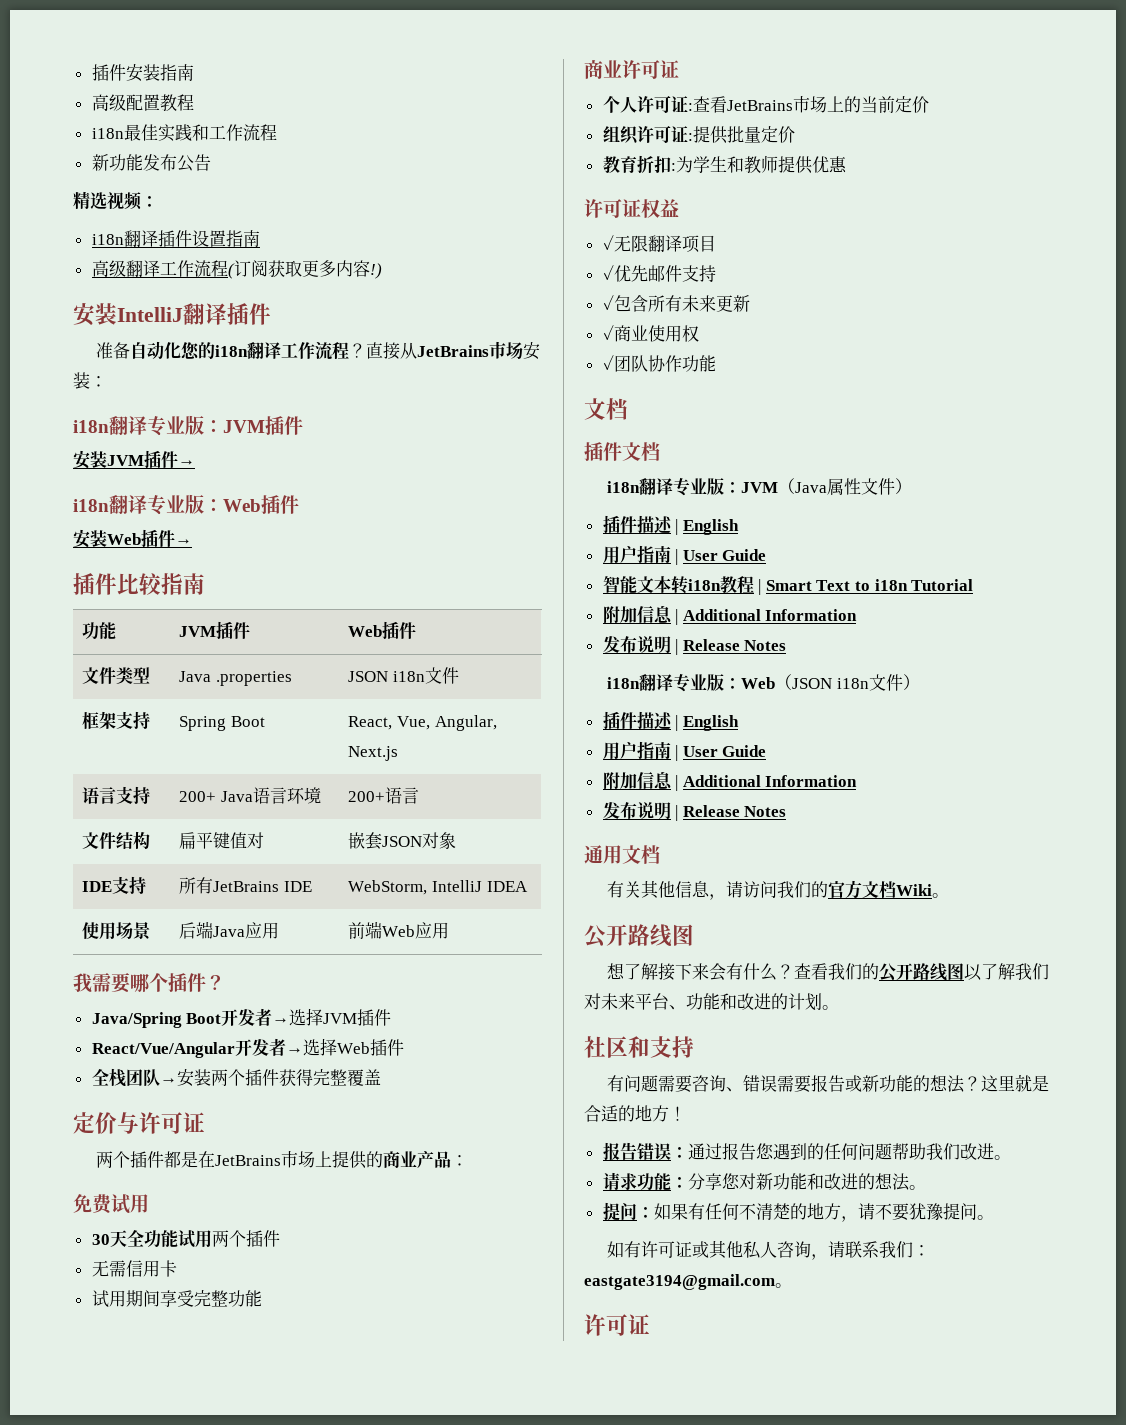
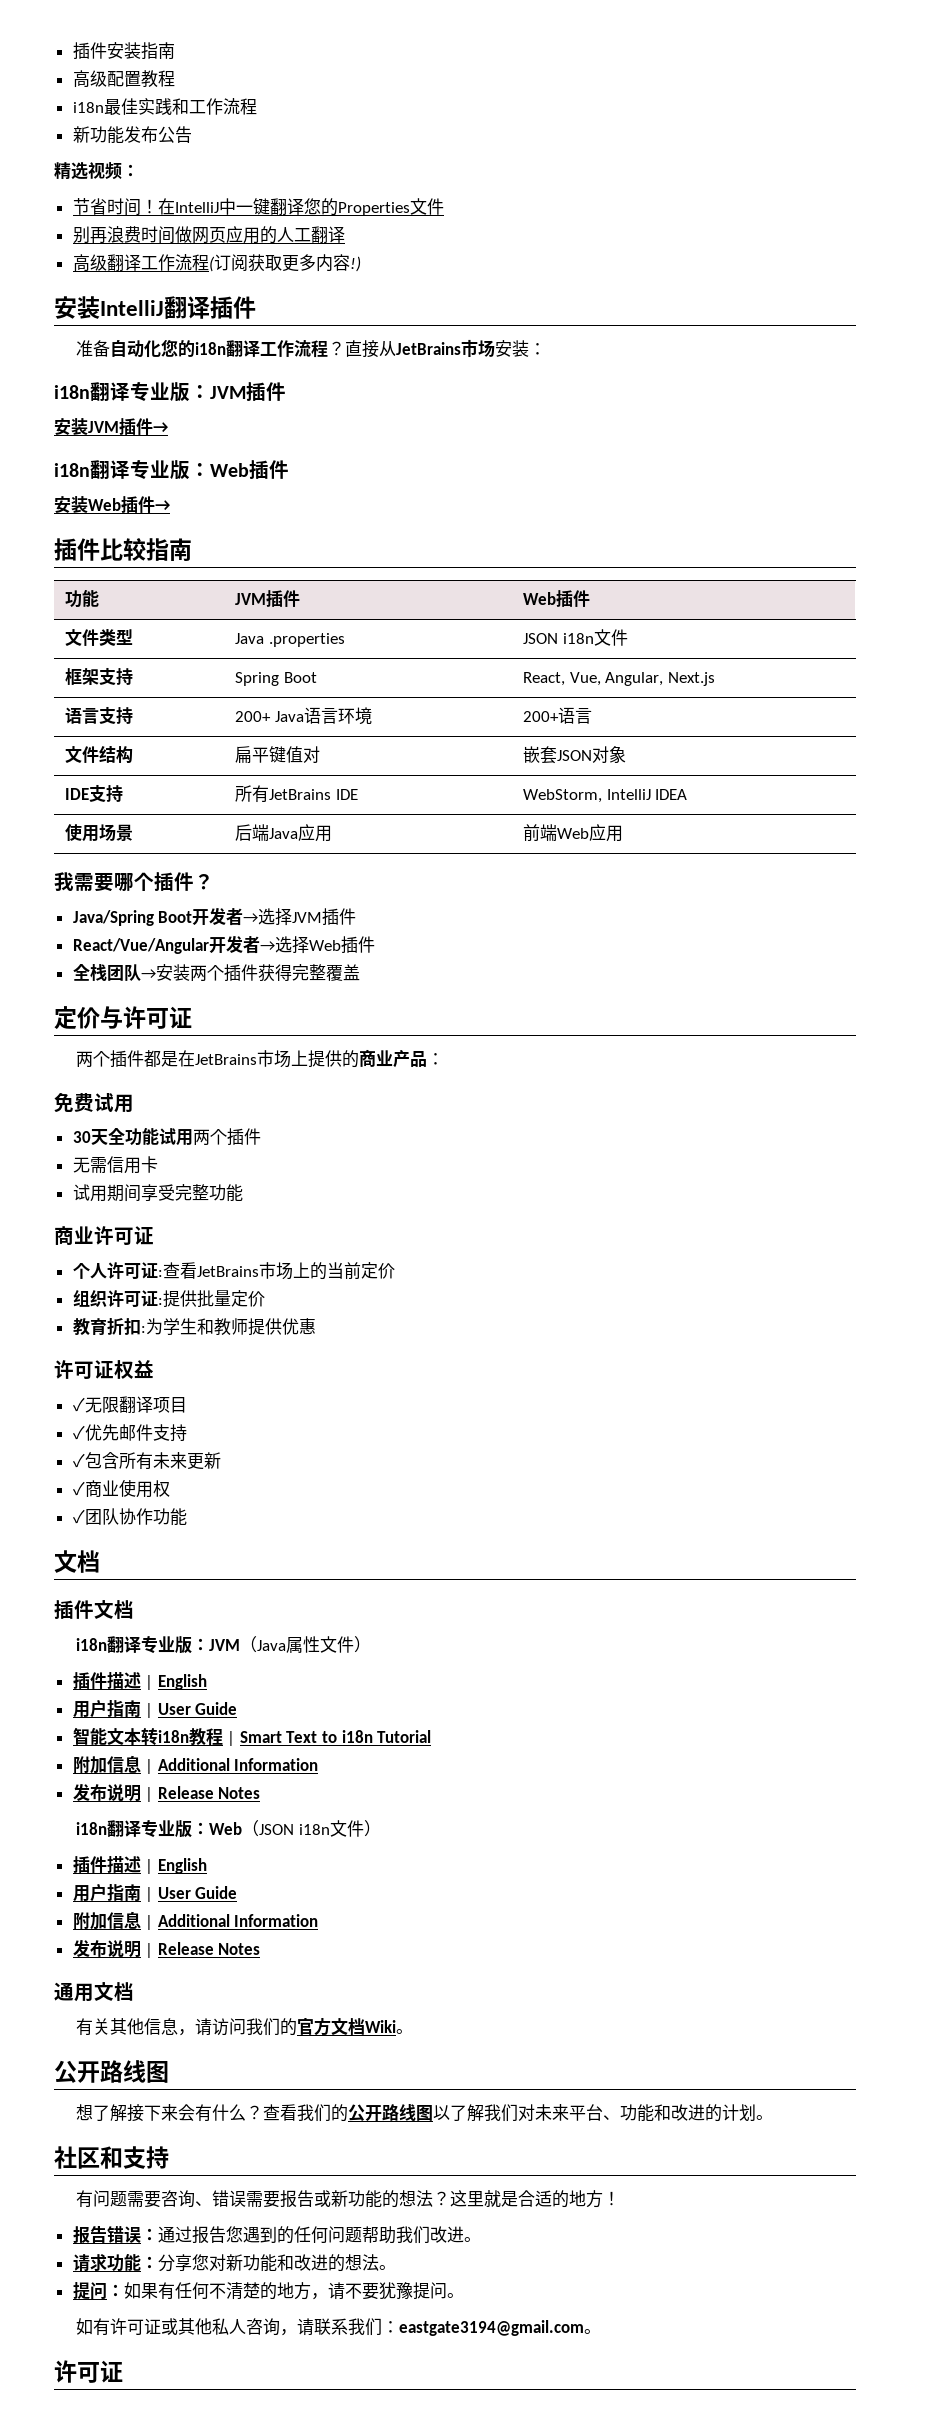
- i18n翻译插件设置指南
+ 节省时间！在IntelliJ中一键翻译您的Properties文件
+ 别再浪费时间做网页应用的人工翻译

